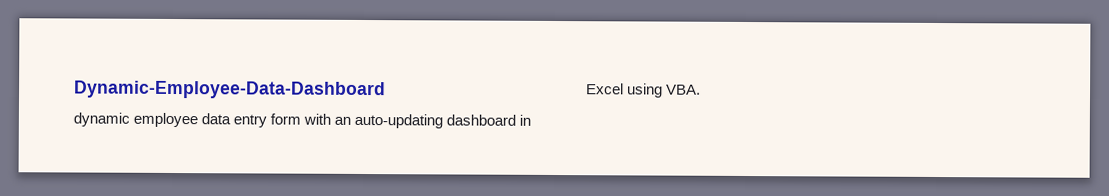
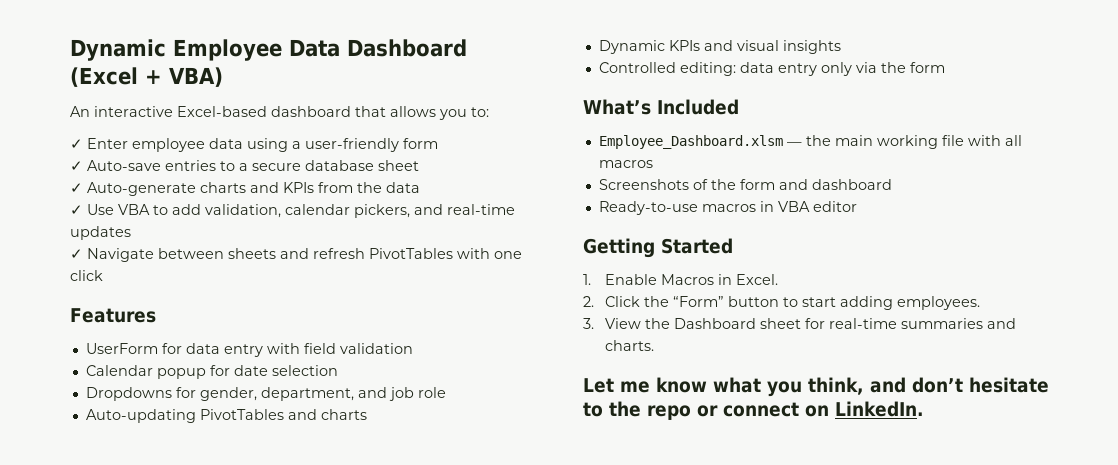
- Dynamic-Employee-Data-Dashboard
- dynamic employee data entry form with an auto-updating dashboard in Excel using VBA.
+ Dynamic Employee Data Dashboard (Excel + VBA)
+ An interactive Excel-based dashboard that allows you to:
+ ✓ Enter employee data using a user-friendly form
+ ✓ Auto-save entries to a secure database sheet
+ ✓ Auto-generate charts and KPIs from the data
+ ✓ Use VBA to add validation, calendar pickers, and real-time updates
+ ✓ Navigate between sheets and refresh PivotTables with one click
+ Features
+ UserForm for data entry with field validation
+ Calendar popup for date selection
+ Dropdowns for gender, department, and job role
+ Auto-updating PivotTables and charts
+ Dynamic KPIs and visual insights
+ Controlled editing: data entry only via the form
+ What’s Included
+ Employee_Dashboard.xlsm — the main working file with all macros
+ Screenshots of the form and dashboard
+ Ready-to-use macros in VBA editor
+ Getting Started
+ 1. Enable Macros in Excel.
+ 2. Click the “Form” button to start adding employees.
+ 3. View the Dashboard sheet for real-time summaries and charts.
+ Let me know what you think, and don’t hesitate to the repo or connect on LinkedIn.

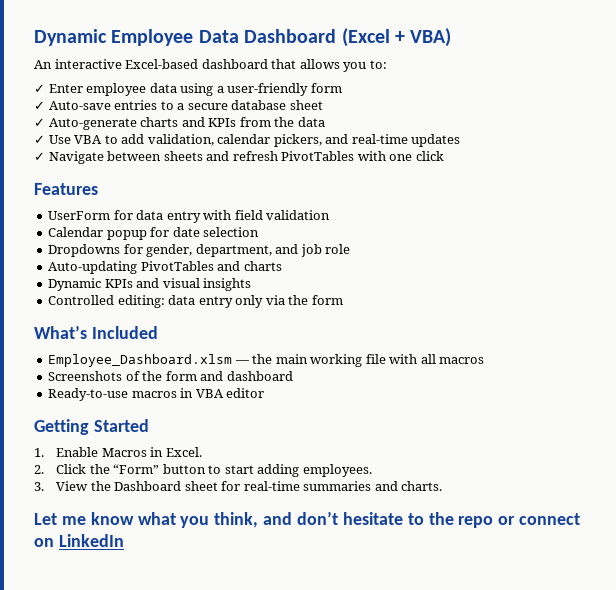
- Let me know what you think, and don’t hesitate to the repo or connect on LinkedIn.
+ Let me know what you think, and don’t hesitate to the repo or connect on LinkedIn

